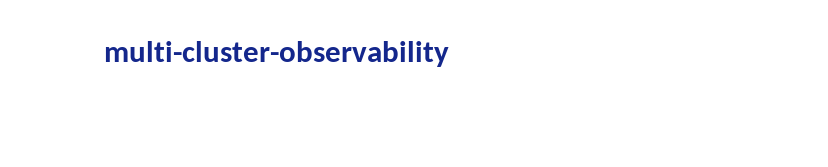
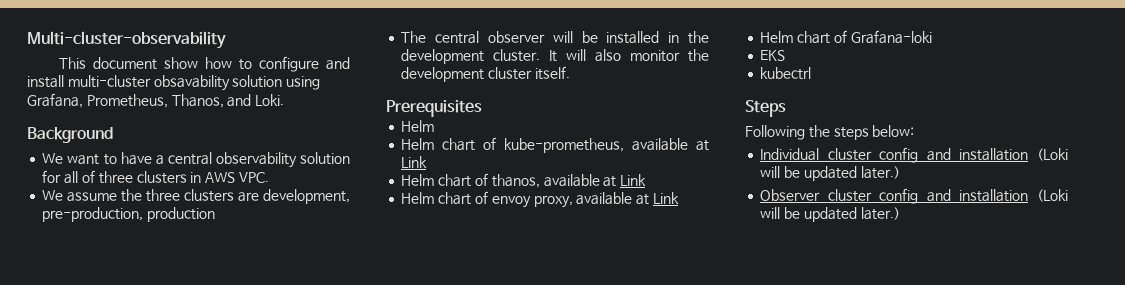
- multi-cluster-observability
+ Multi-cluster-observability
+ This document show how to configure and install multi-cluster obsavability solution using Grafana, Prometheus, Thanos, and Loki.
+ Background
+ We want to have a central observability solution for all of three clusters in AWS VPC.
+ We assume the three clusters are development, pre-production, production
+ The central observer will be installed in the development cluster. It will also monitor the development cluster itself.
+ Prerequisites
+ Helm
+ Helm chart of kube-prometheus, available at Link
+ Helm chart of thanos, available at Link
+ Helm chart of envoy proxy, available at Link
+ Helm chart of Grafana-loki
+ EKS
+ kubectrl
+ Steps
+ Following the steps below:
+ Individual cluster config and installation (Loki will be updated later.)
+ Observer cluster config and installation (Loki will be updated later.)

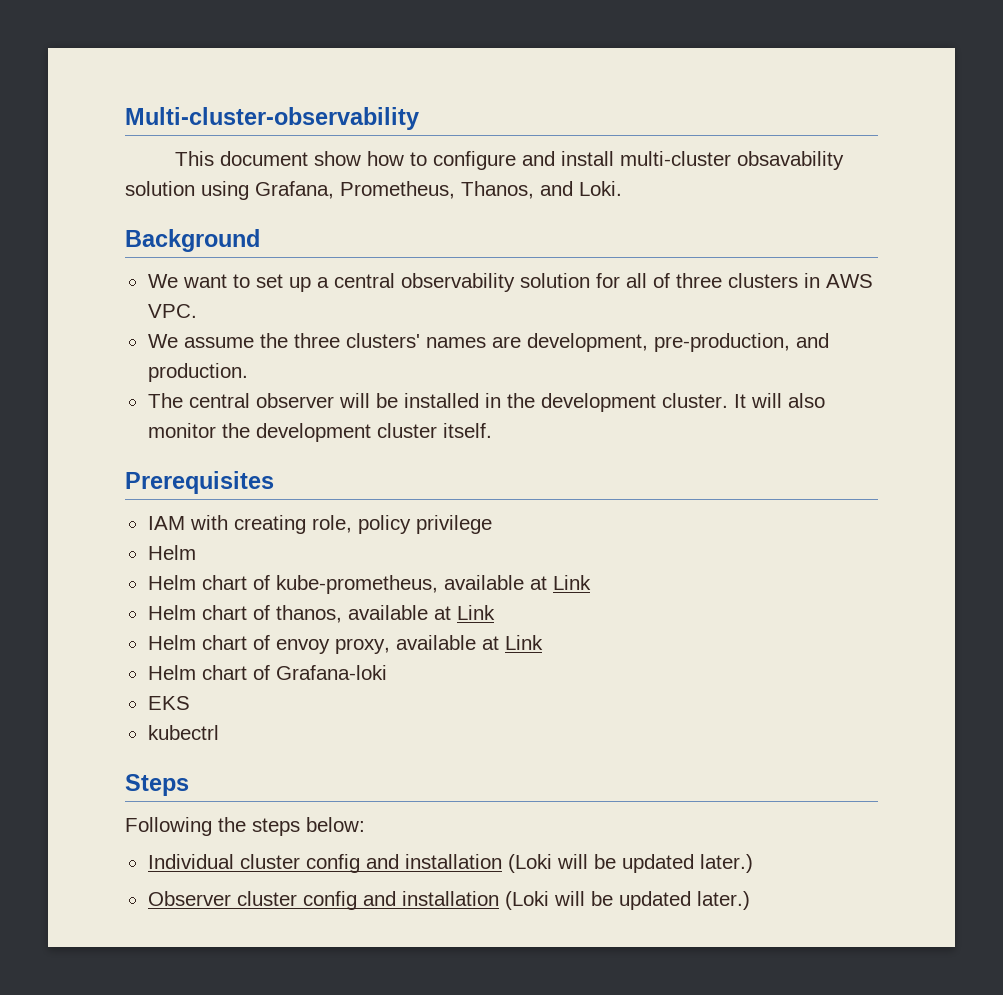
- We want to have a central observability solution for all of three clusters in AWS VPC.
+ We want to set up a central observability solution for all of three clusters in AWS VPC.
- We assume the three clusters are development, pre-production, production
+ We assume the three clusters' names are development, pre-production, and production.
+ IAM with creating role, policy privilege

